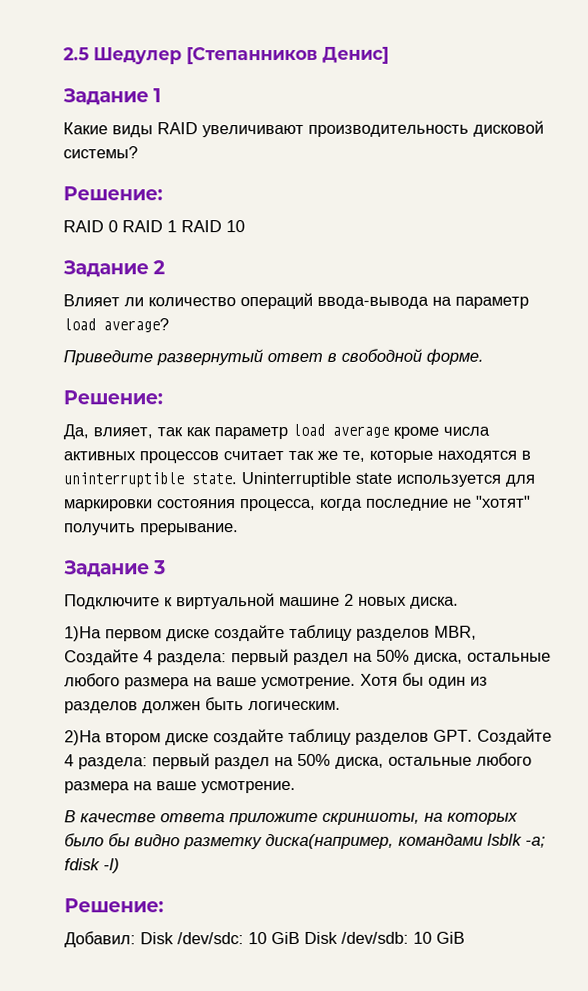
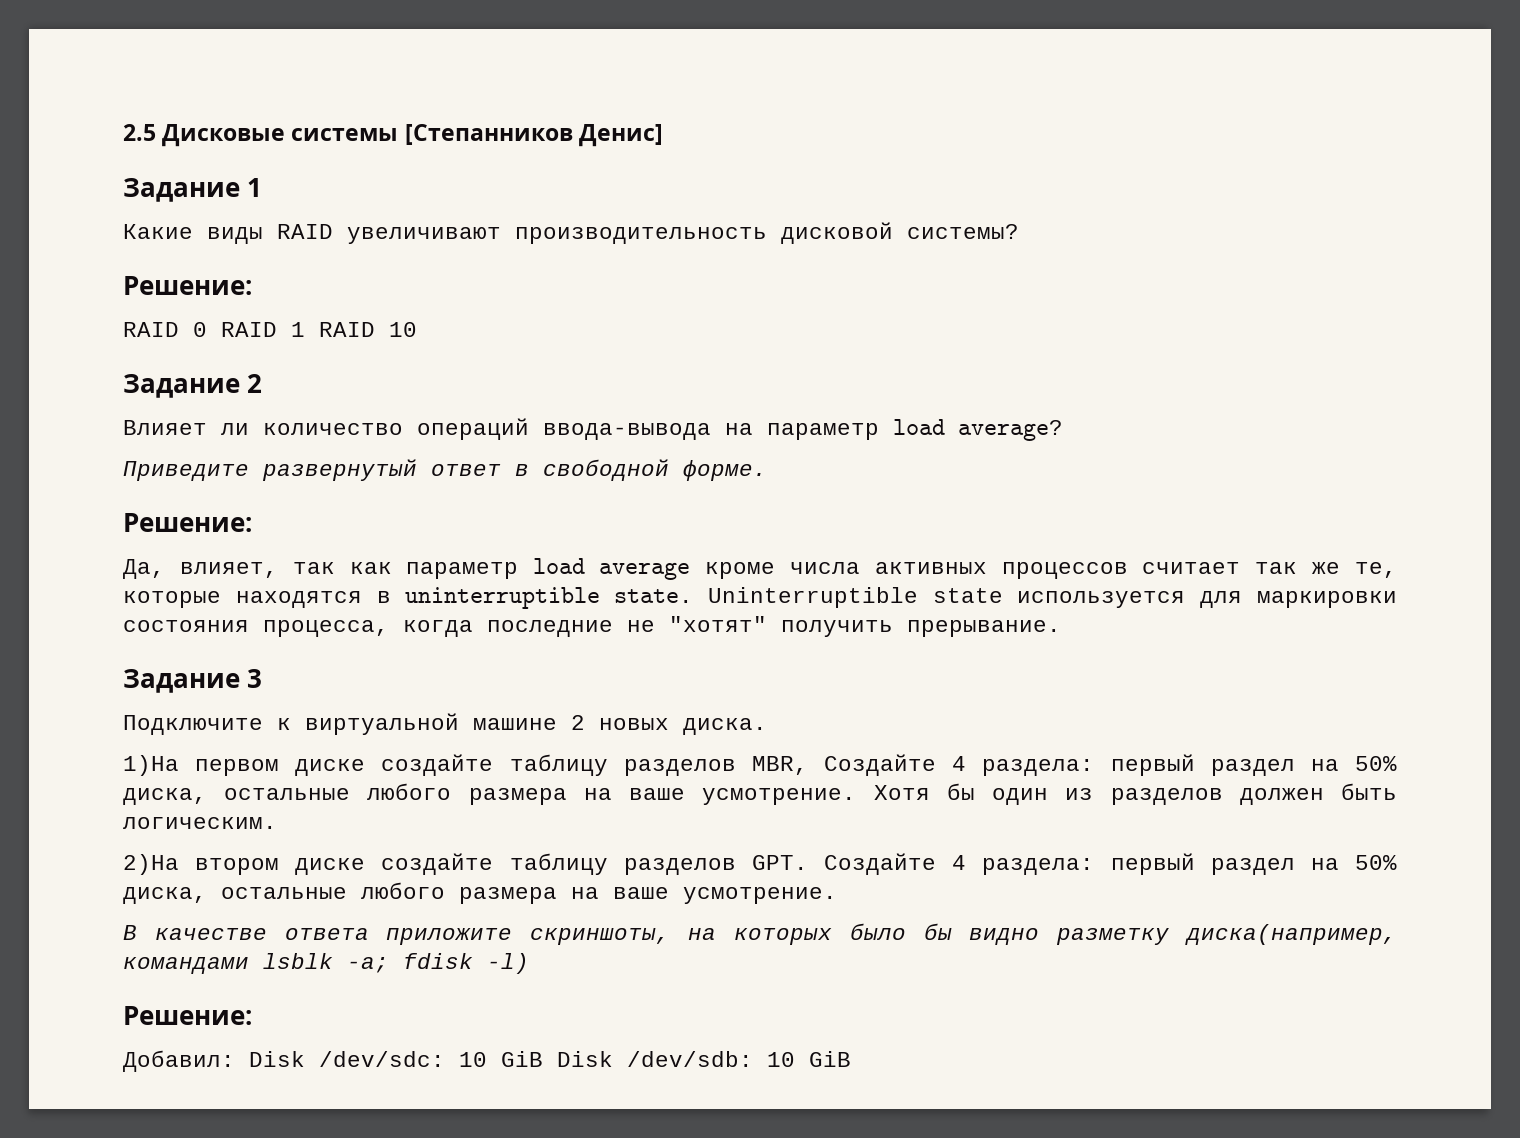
- 2.5 Шедулер [Степанников Денис]
+ 2.5 Дисковые системы [Степанников Денис]

